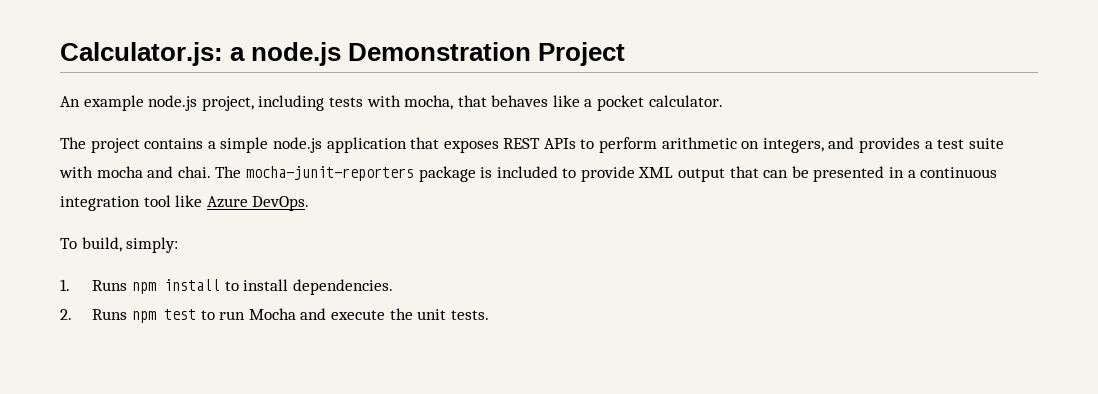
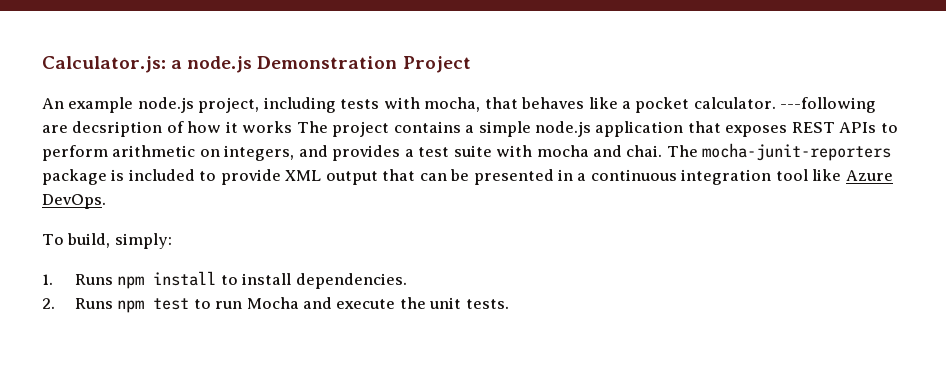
- An example node.js project, including tests with mocha, that behaves like a pocket calculator.
- The project contains a simple node.js application that exposes REST APIs to perform arithmetic on integers, and provides a test suite with mocha and chai.
+ An example node.js project, including tests with mocha, that behaves like a pocket calculator. ---following are decsription of how it works The project contains a simple node.js application that exposes REST APIs to perform arithmetic on integers, and provides a test suite with mocha and chai.

